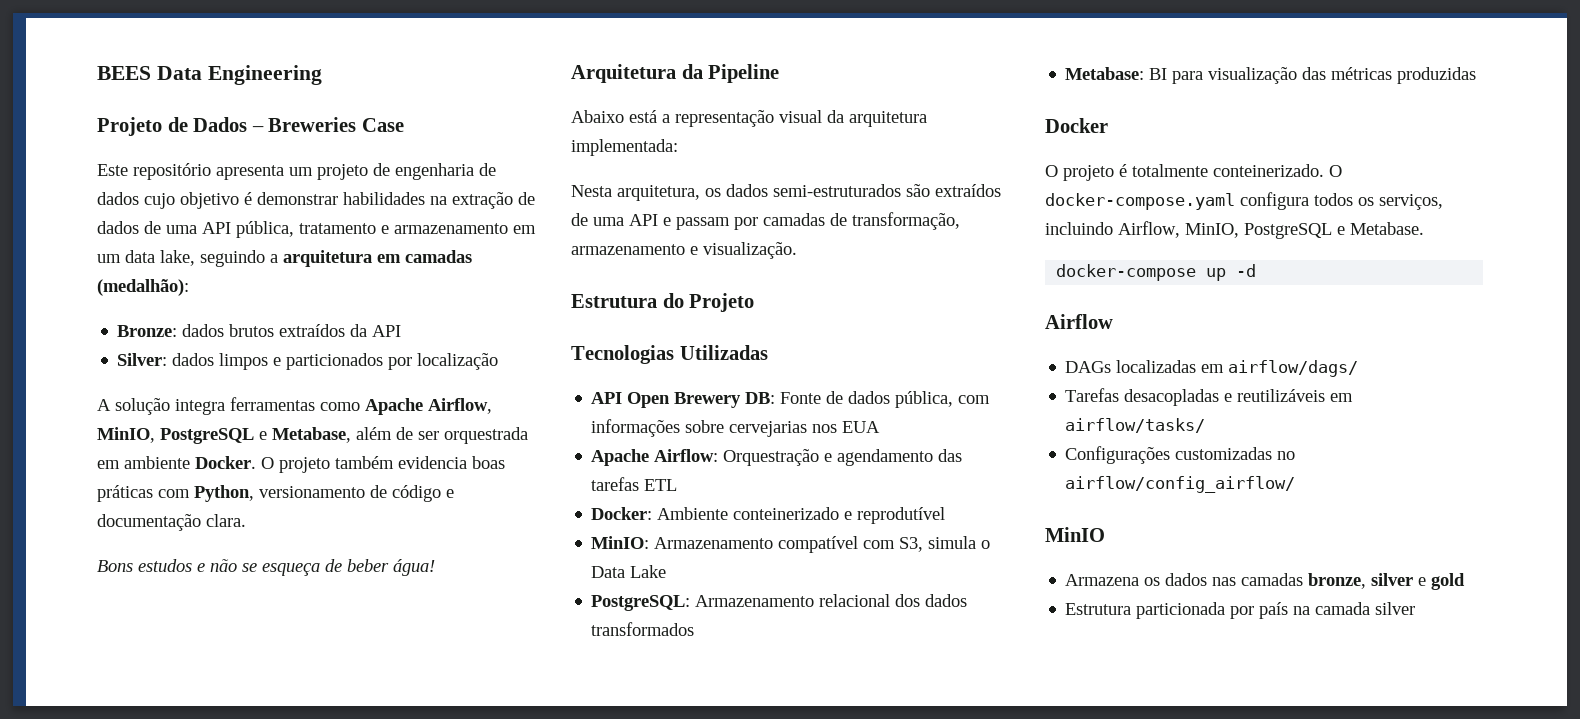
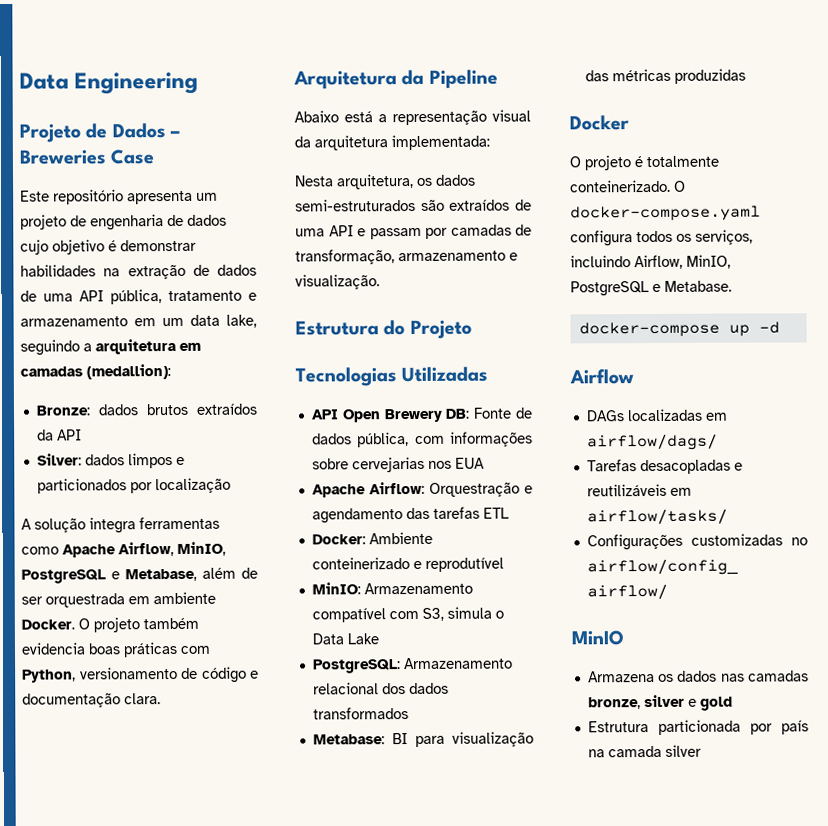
- BEES Data Engineering
+ Data Engineering
- Este repositório apresenta um projeto de engenharia de dados cujo objetivo é demonstrar habilidades na extração de dados de uma API pública, tratamento e armazenamento em um data lake, seguindo a arquitetura em camadas (medalhão):
+ Este repositório apresenta um projeto de engenharia de dados cujo objetivo é demonstrar habilidades na extração de dados de uma API pública, tratamento e armazenamento em um data lake, seguindo a arquitetura em camadas (medallion):
- Bons estudos e não se esqueça de beber água!

